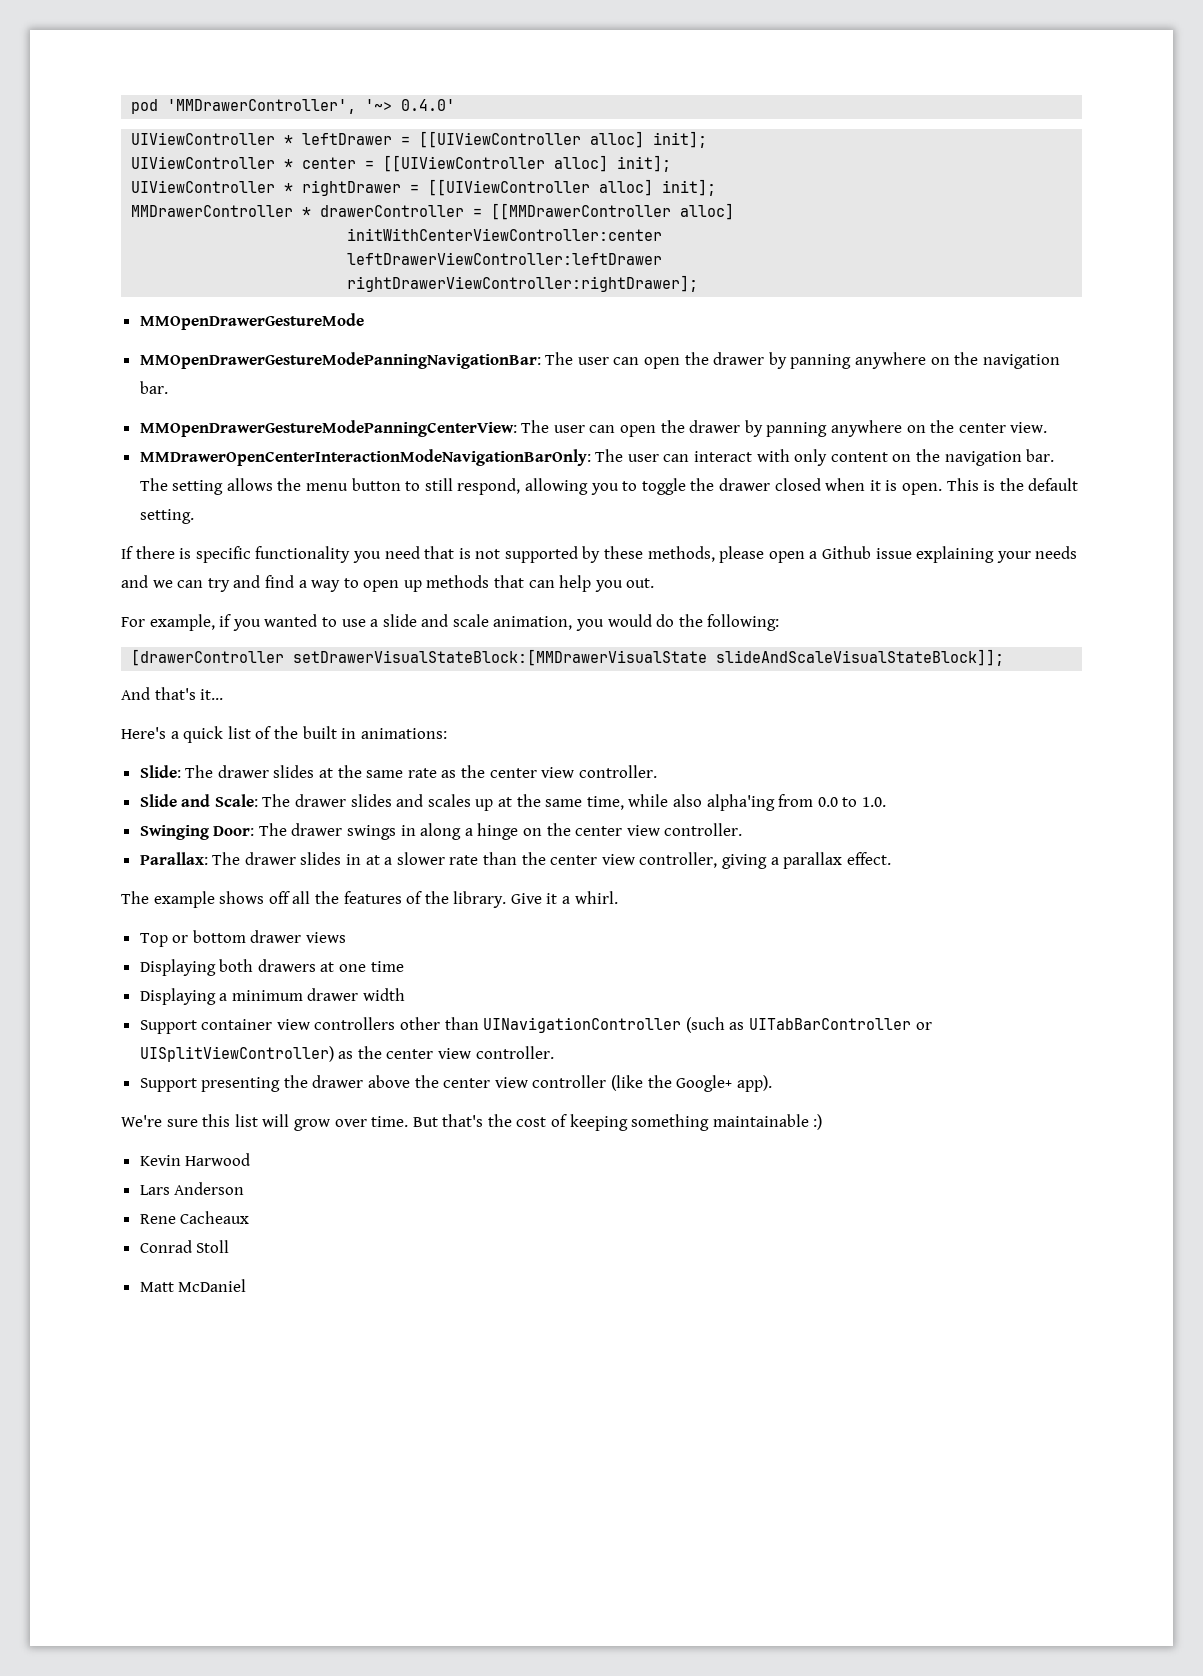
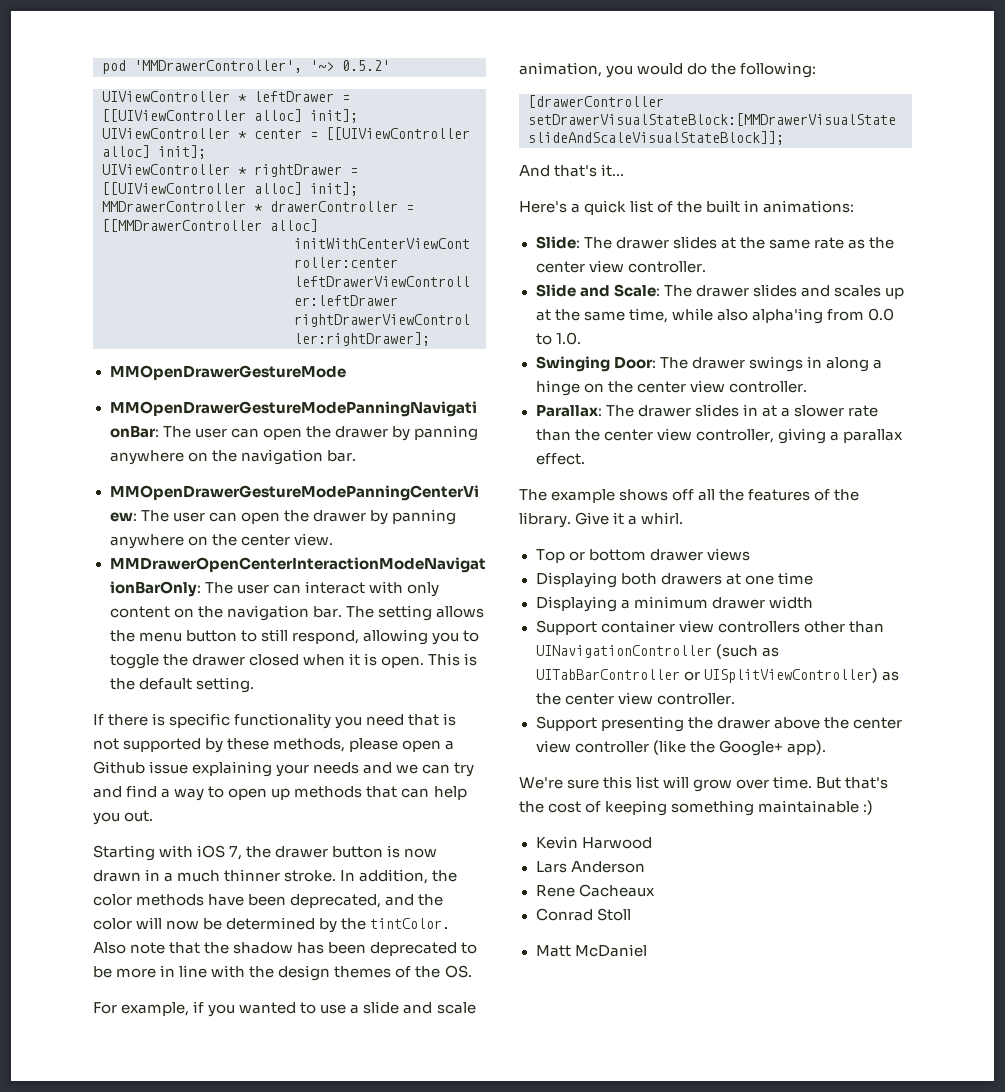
- pod 'MMDrawerController', '~> 0.4.0'
+ pod 'MMDrawerController', '~> 0.5.2'
+ Starting with iOS 7, the drawer button is now drawn in a much thinner stroke. In addition, the color methods have been deprecated, and the color will now be determined by the tintColor. Also note that the shadow has been deprecated to be more in line with the design themes of the OS.

